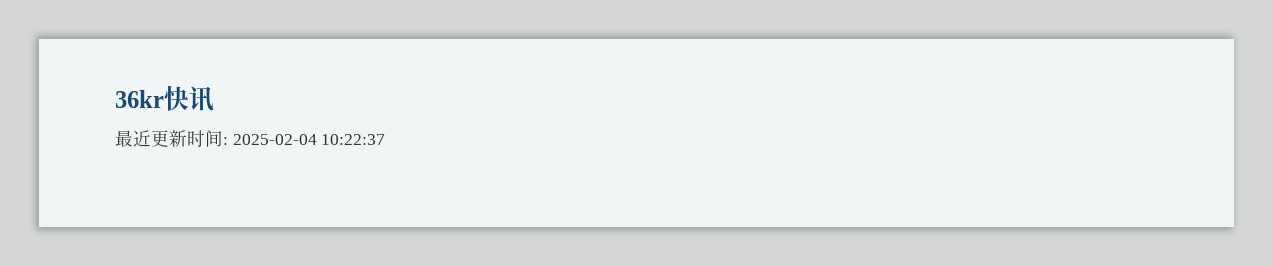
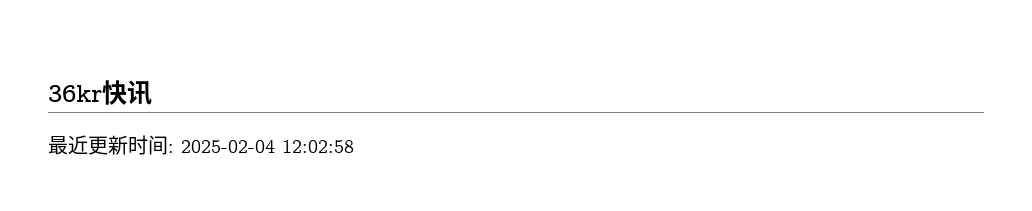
- 最近更新时间: 2025-02-04 10:22:37
+ 最近更新时间: 2025-02-04 12:02:58

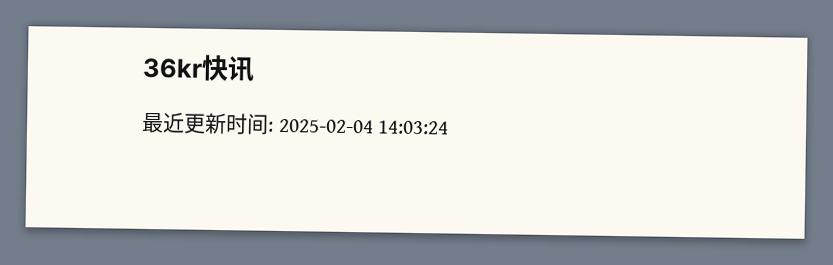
- 最近更新时间: 2025-02-04 12:02:58
+ 最近更新时间: 2025-02-04 14:03:24

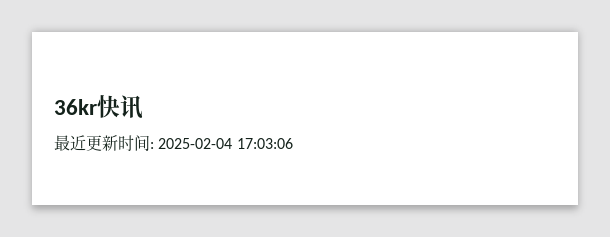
- 最近更新时间: 2025-02-04 14:03:24
+ 最近更新时间: 2025-02-04 17:03:06

